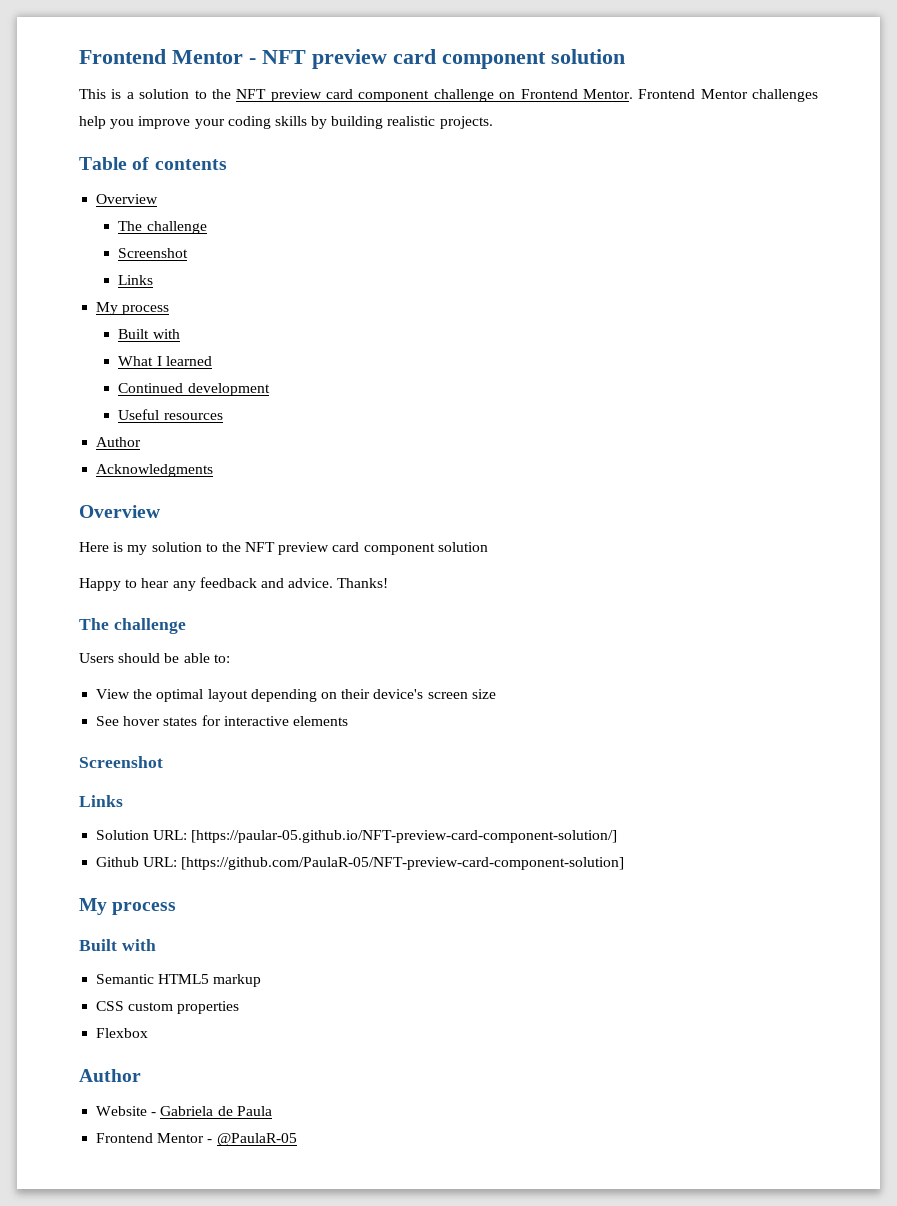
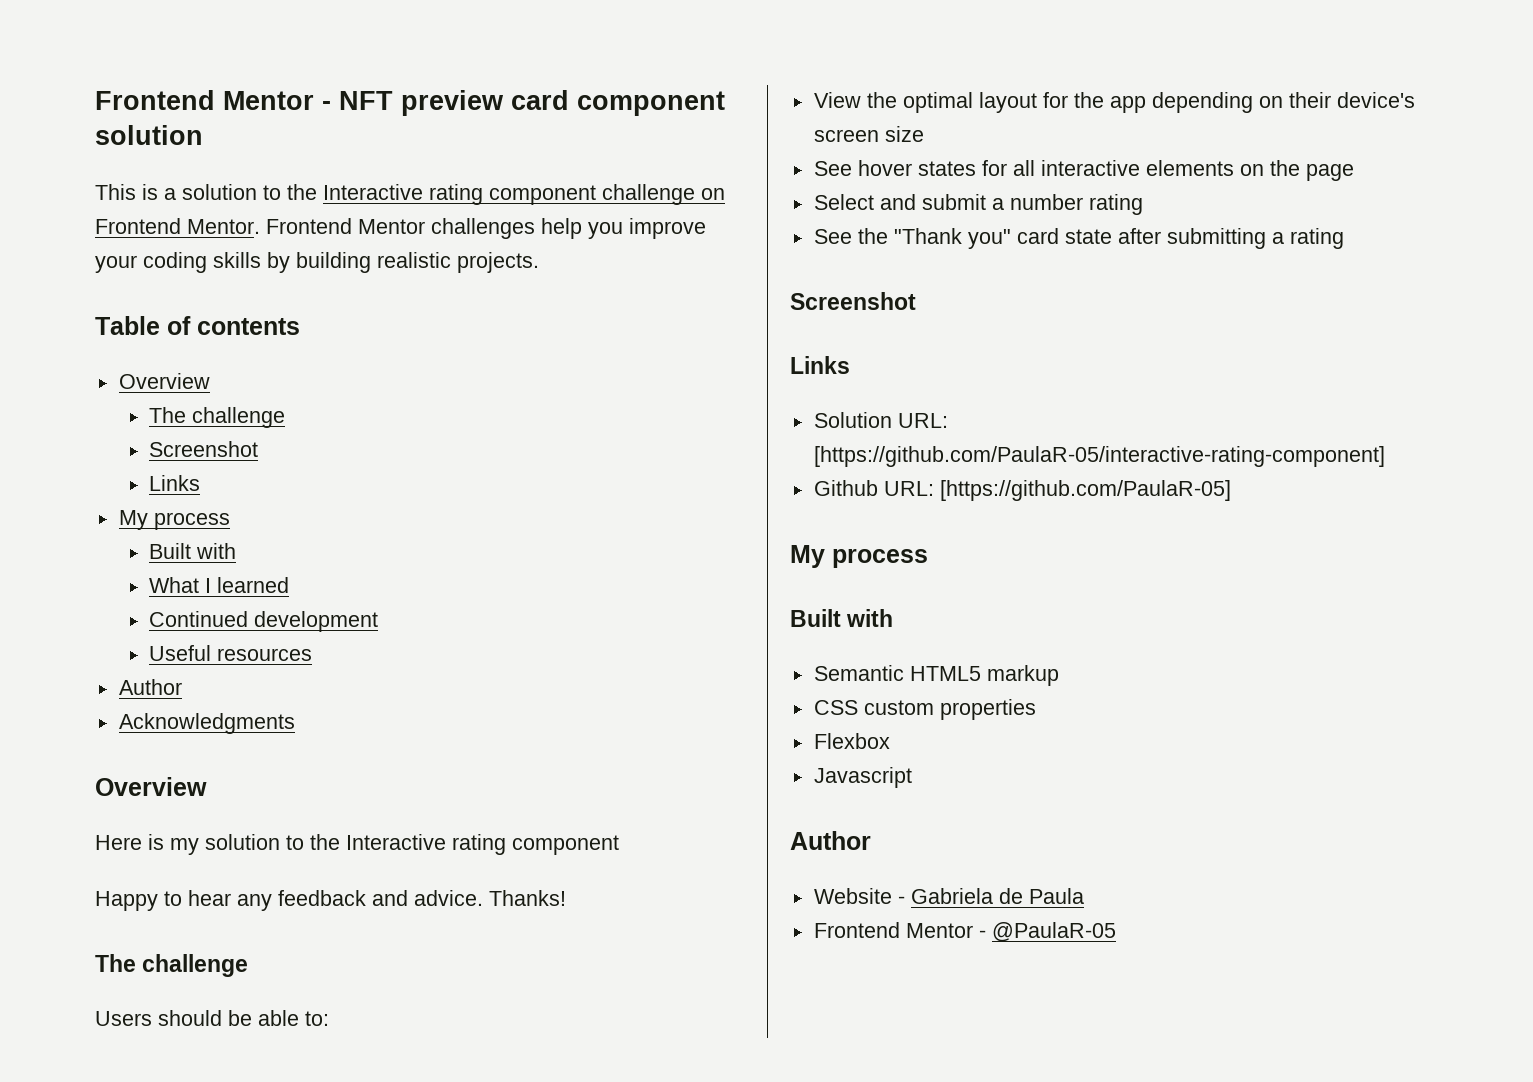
- This is a solution to the NFT preview card component challenge on Frontend Mentor.
+ This is a solution to the Interactive rating component challenge on Frontend Mentor.
- Here is my solution to the NFT preview card component solution
+ Here is my solution to the Interactive rating component
- View the optimal layout depending on their device's screen size
+ View the optimal layout for the app depending on their device's screen size
- See hover states for interactive elements
+ See hover states for all interactive elements on the page
+ Select and submit a number rating
+ See the "Thank you" card state after submitting a rating
- Solution URL: [https://paular-05.github.io/NFT-preview-card-component-solution/]
+ Solution URL: [https://github.com/PaulaR-05/interactive-rating-component]
- Github URL: [https://github.com/PaulaR-05/NFT-preview-card-component-solution]
+ Github URL: [https://github.com/PaulaR-05]
+ Javascript

